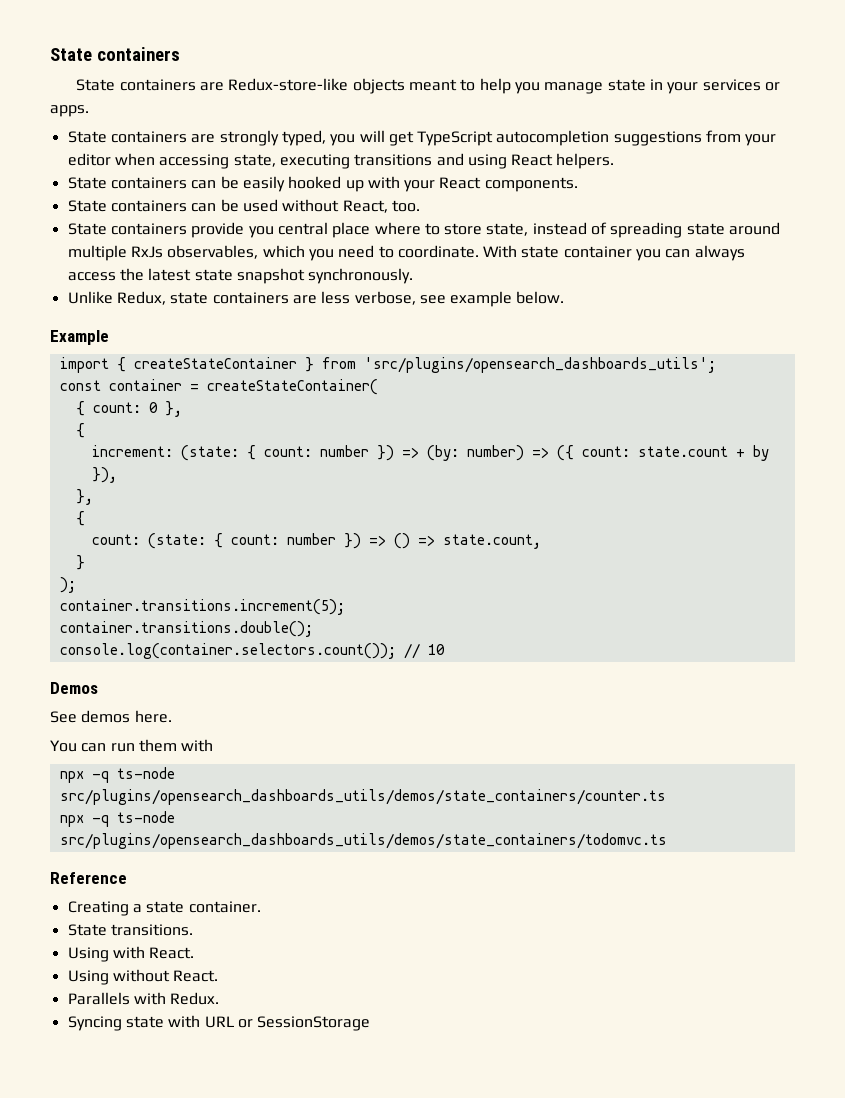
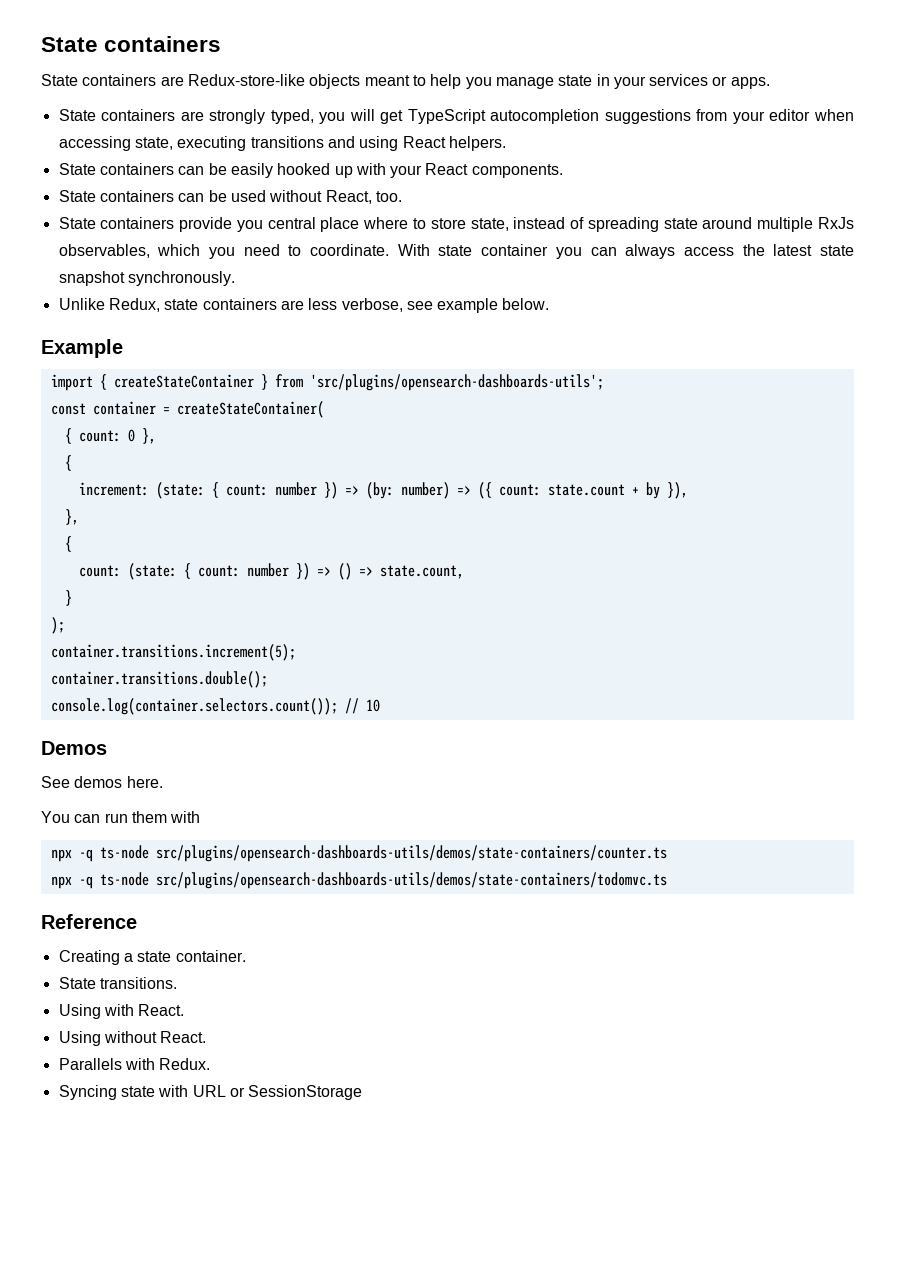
- import { createStateContainer } from 'src/plugins/opensearch_dashboards_utils';
+ import { createStateContainer } from 'src/plugins/opensearch-dashboards-utils';
- npx -q ts-node src/plugins/opensearch_dashboards_utils/demos/state_containers/counter.ts
- npx -q ts-node src/plugins/opensearch_dashboards_utils/demos/state_containers/todomvc.ts
+ npx -q ts-node src/plugins/opensearch-dashboards-utils/demos/state-containers/counter.ts
+ npx -q ts-node src/plugins/opensearch-dashboards-utils/demos/state-containers/todomvc.ts

